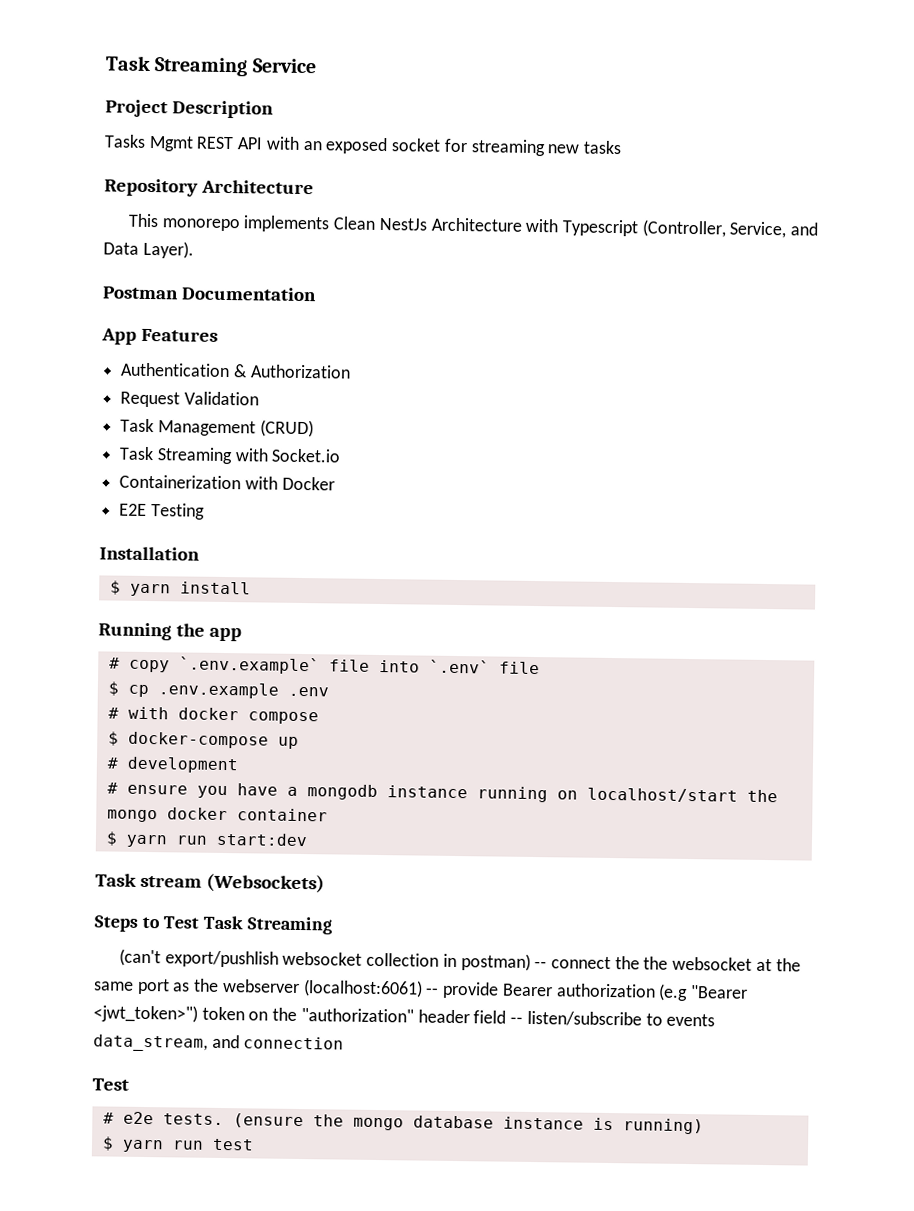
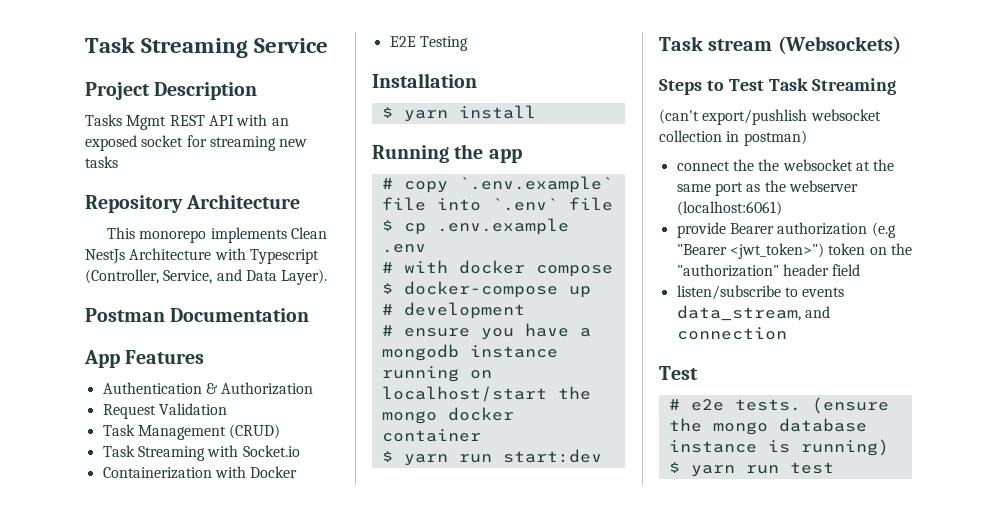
- (can't export/pushlish websocket collection in postman) -- connect the the websocket at the same port as the webserver (localhost:6061) -- provide Bearer authorization (e.g "Bearer <jwt_token>") token on the "authorization" header field -- listen/subscribe to events data_stream, and connection
+ (can't export/pushlish websocket collection in postman)
+ connect the the websocket at the same port as the webserver (localhost:6061)
+ provide Bearer authorization (e.g "Bearer <jwt_token>") token on the "authorization" header field
+ listen/subscribe to events data_stream, and connection

